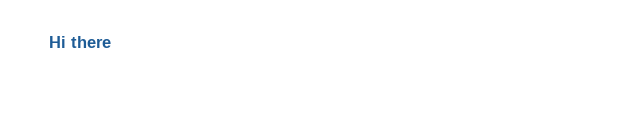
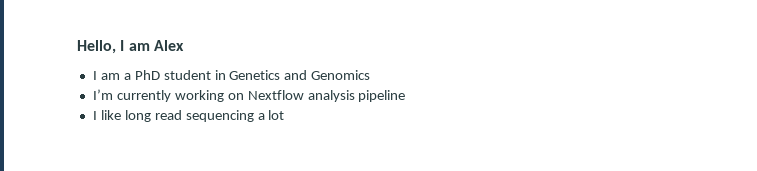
- Hi there
+ Hello, I am Alex
+ I am a PhD student in Genetics and Genomics
+ I’m currently working on Nextflow analysis pipeline
+ I like long read sequencing a lot

